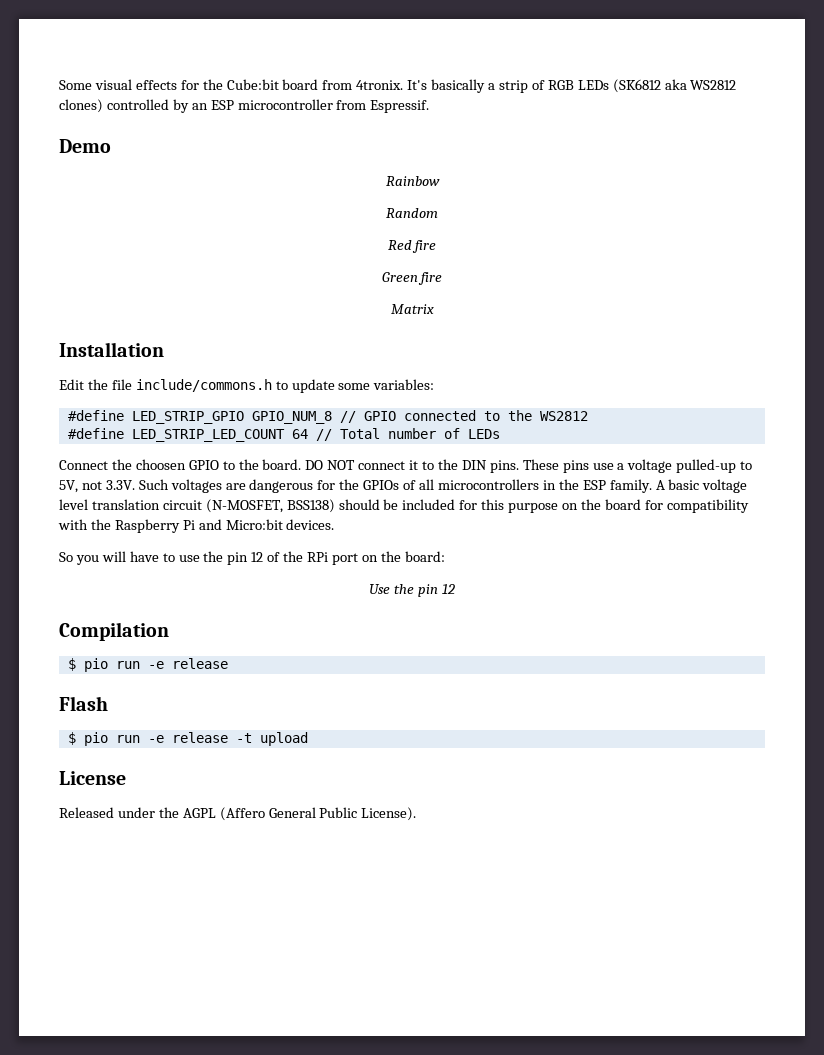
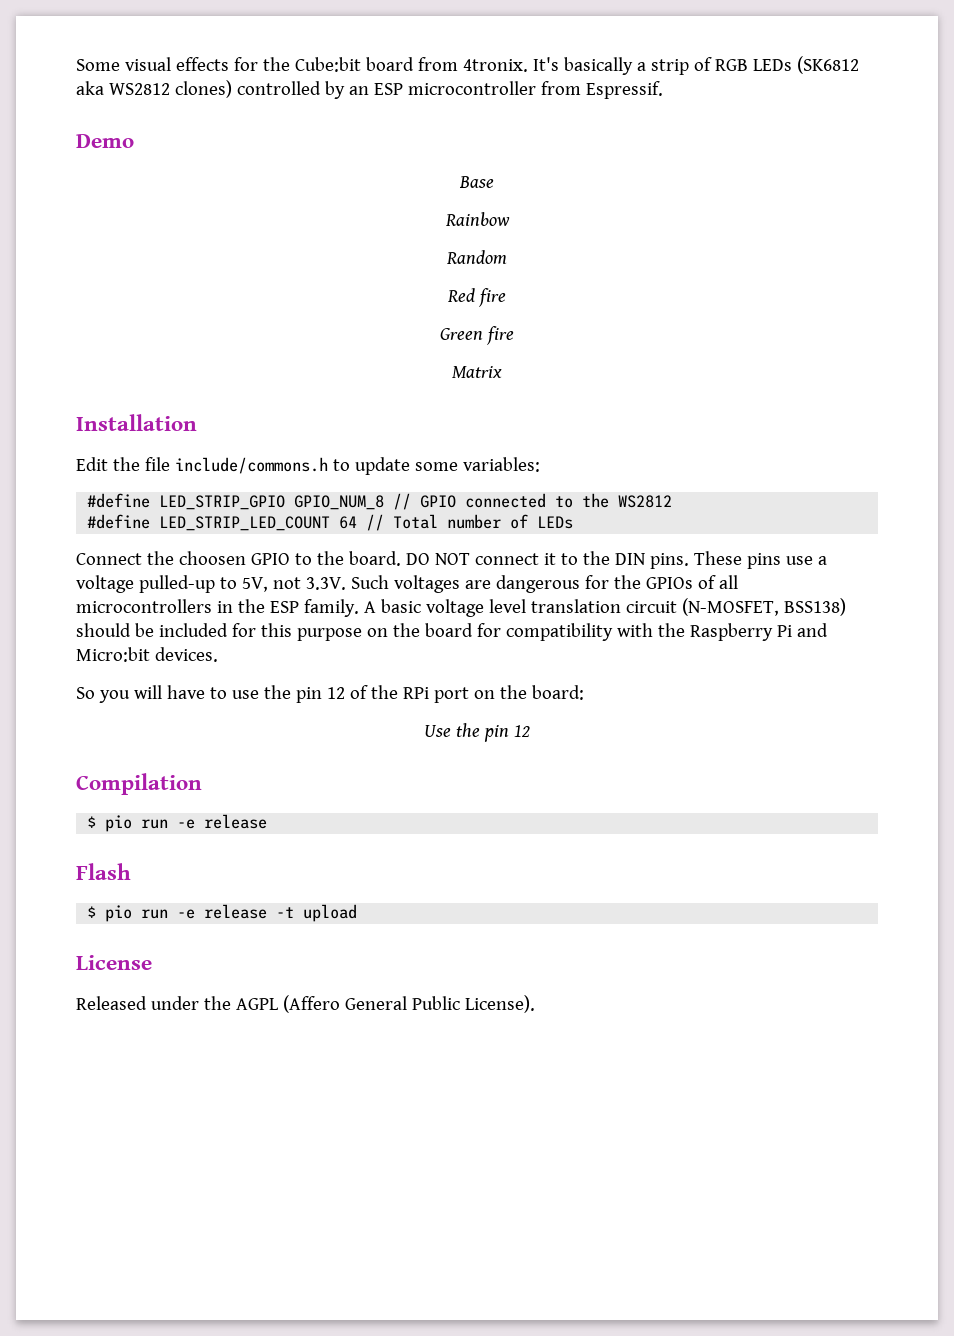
+ Base

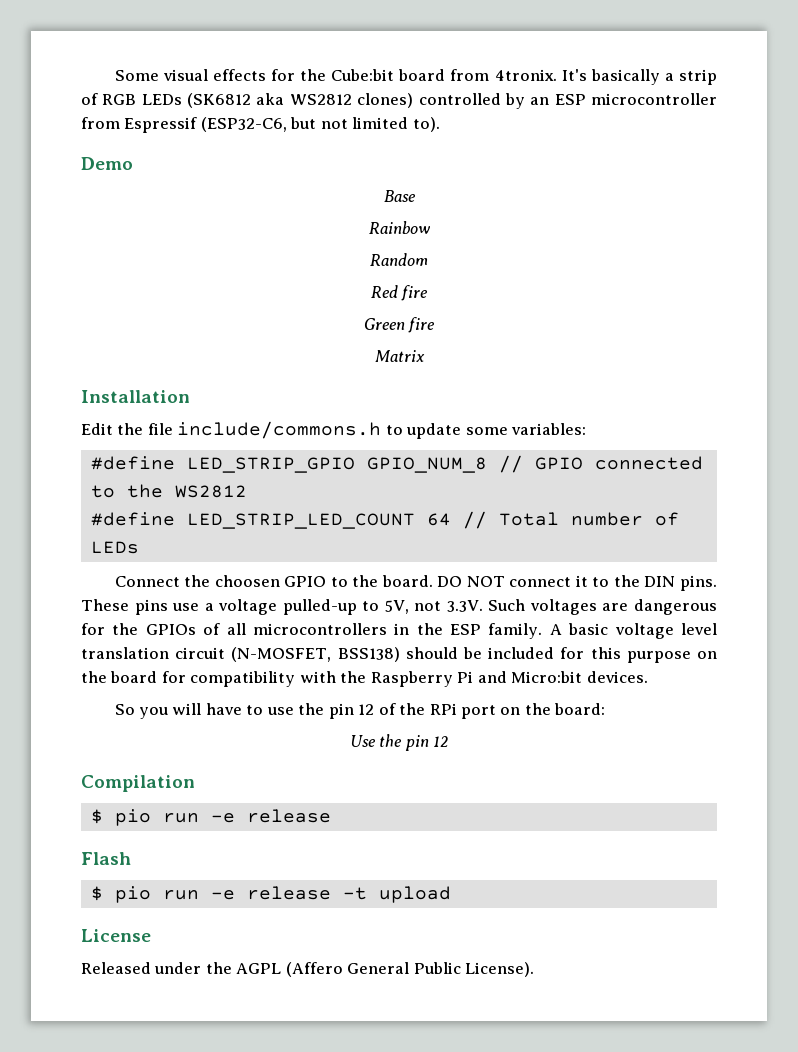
- It's basically a strip of RGB LEDs (SK6812 aka WS2812 clones) controlled by an ESP microcontroller from Espressif.
+ It's basically a strip of RGB LEDs (SK6812 aka WS2812 clones) controlled by an ESP microcontroller from Espressif (ESP32-C6, but not limited to).

